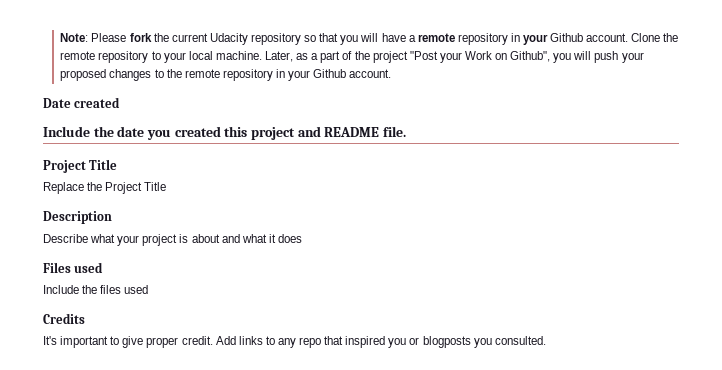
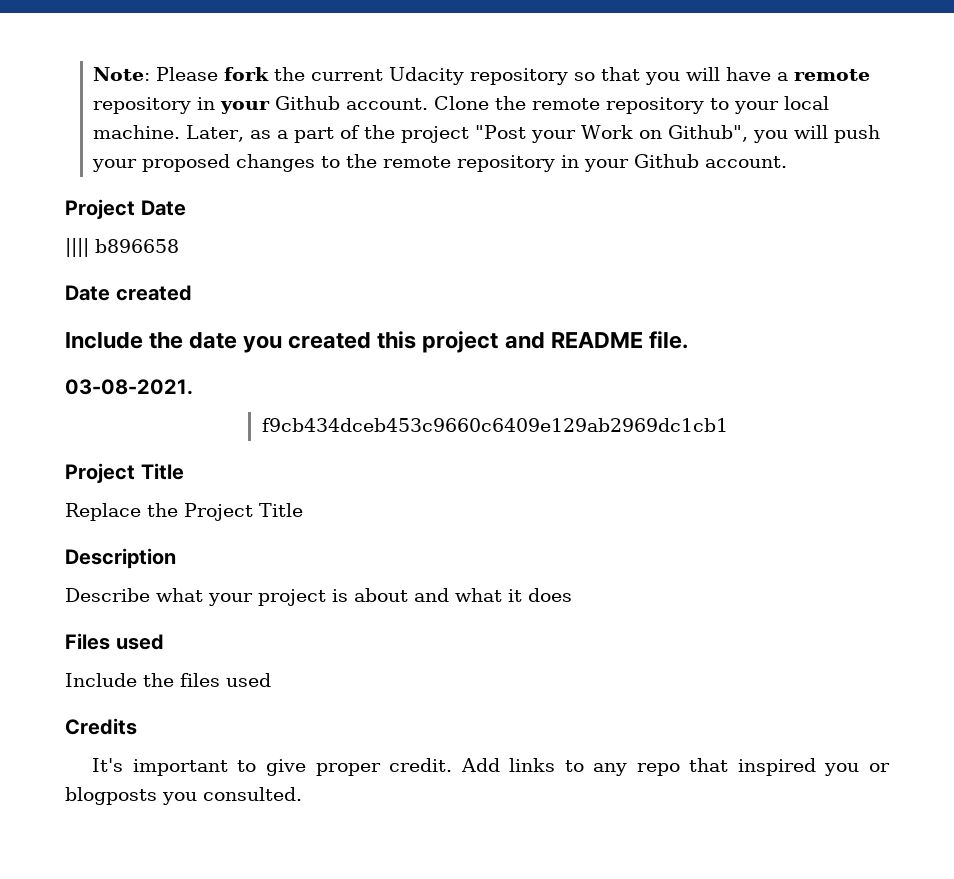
+ Project Date
+ |||| b896658
+ 03-08-2021.
+ f9cb434dceb453c9660c6409e129ab2969dc1cb1

